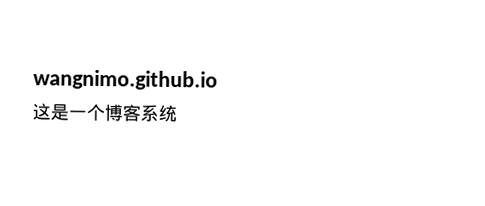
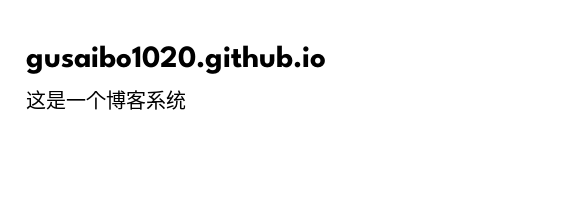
- wangnimo.github.io
+ gusaibo1020.github.io

